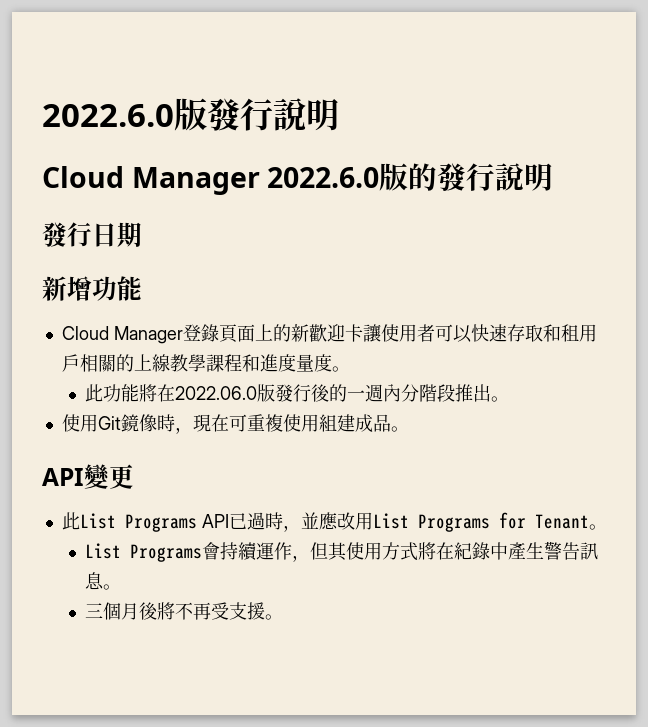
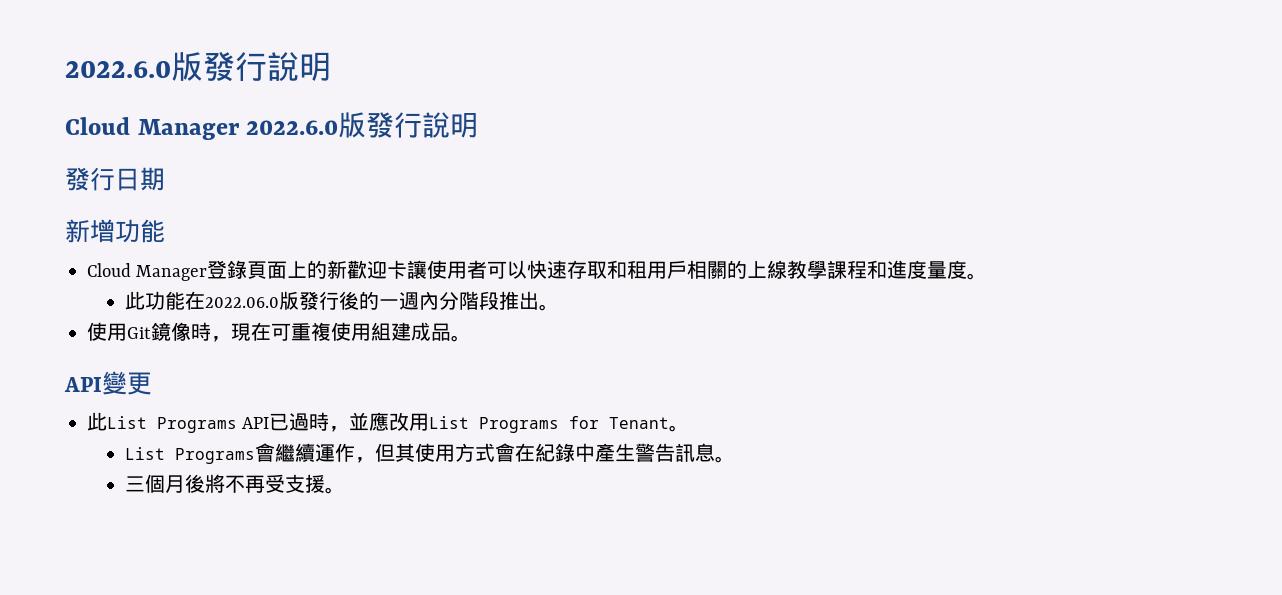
- Cloud Manager 2022.6.0版的發行說明
+ Cloud Manager 2022.6.0版發行說明
- 此功能將在2022.06.0版發行後的一週內分階段推出。
+ 此功能在2022.06.0版發行後的一週內分階段推出。
- List Programs會持續運作，但其使用方式將在紀錄中產生警告訊息。
+ List Programs會繼續運作，但其使用方式會在紀錄中產生警告訊息。

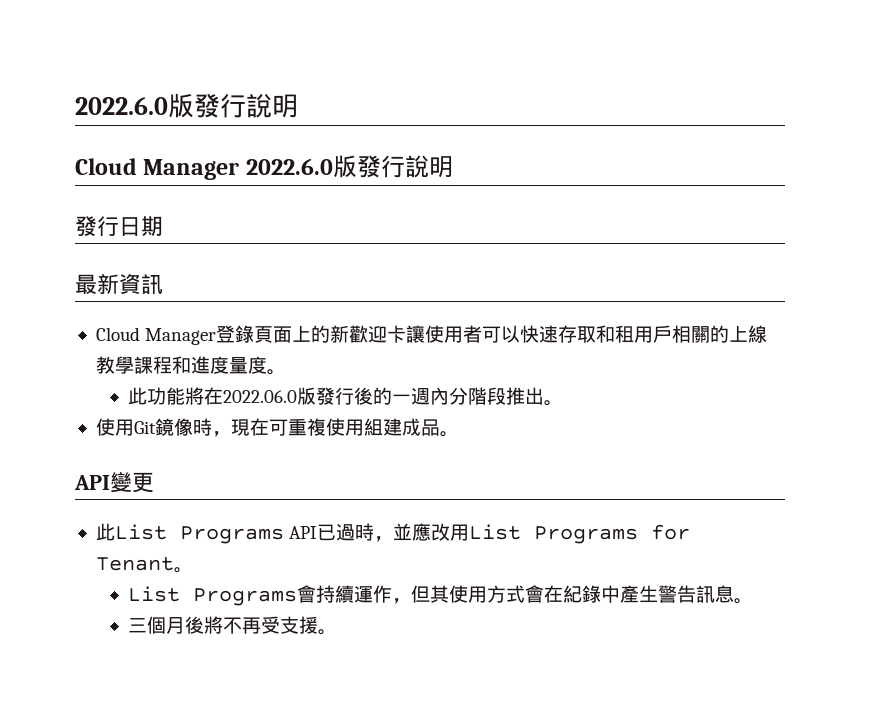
- 新增功能
+ 最新資訊
- 此功能在2022.06.0版發行後的一週內分階段推出。
+ 此功能將在2022.06.0版發行後的一週內分階段推出。
- List Programs會繼續運作，但其使用方式會在紀錄中產生警告訊息。
+ List Programs會持續運作，但其使用方式會在紀錄中產生警告訊息。

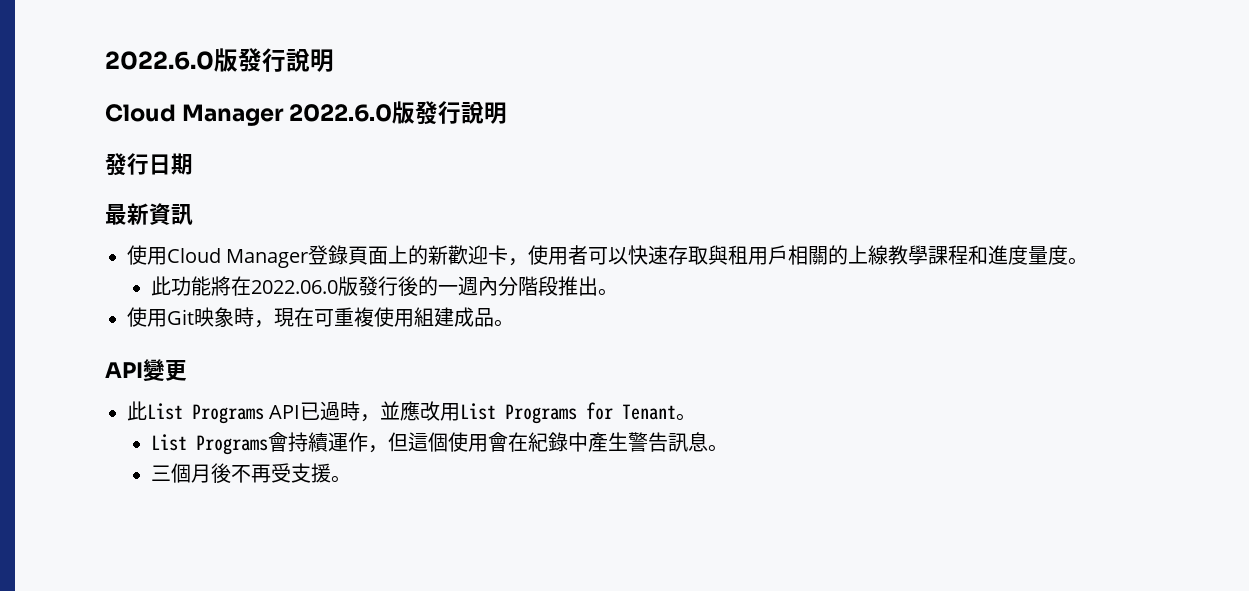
- Cloud Manager登錄頁面上的新歡迎卡讓使用者可以快速存取和租用戶相關的上線教學課程和進度量度。
+ 使用Cloud Manager登錄頁面上的新歡迎卡，使用者可以快速存取與租用戶相關的上線教學課程和進度量度。
- 使用Git鏡像時，現在可重複使用組建成品。
+ 使用Git映象時，現在可重複使用組建成品。
- List Programs會持續運作，但其使用方式會在紀錄中產生警告訊息。
+ List Programs會持續運作，但這個使用會在紀錄中產生警告訊息。
- 三個月後將不再受支援。
+ 三個月後不再受支援。

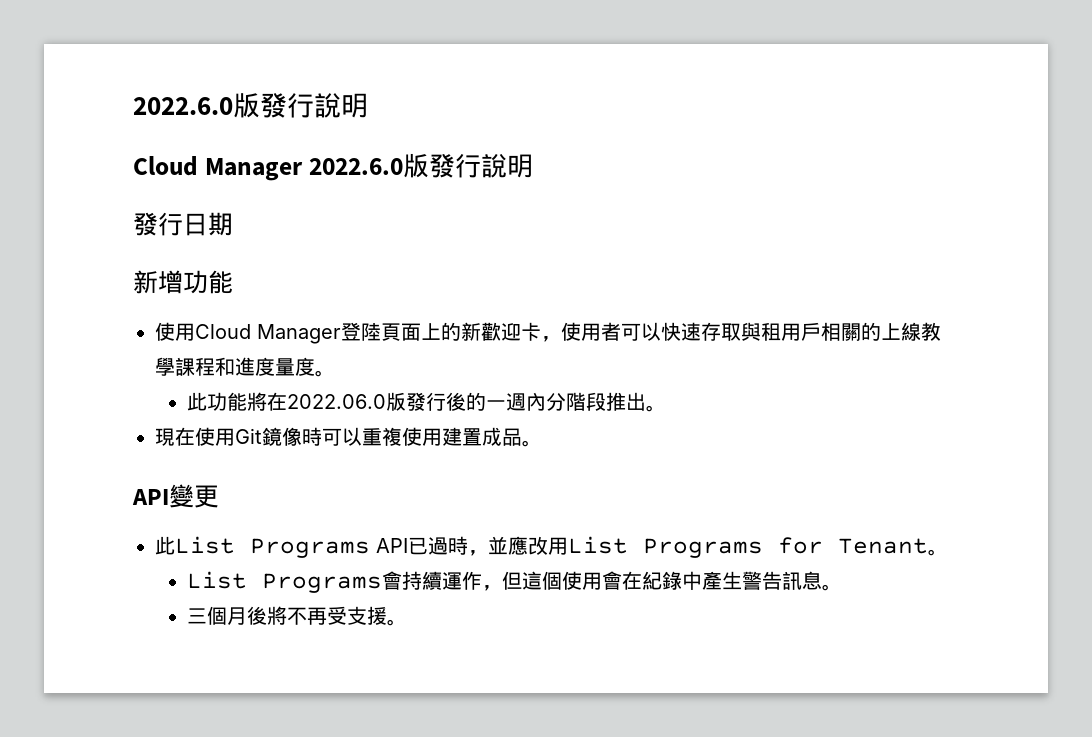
- 最新資訊
+ 新增功能
- 使用Cloud Manager登錄頁面上的新歡迎卡，使用者可以快速存取與租用戶相關的上線教學課程和進度量度。
+ 使用Cloud Manager登陸頁面上的新歡迎卡，使用者可以快速存取與租用戶相關的上線教學課程和進度量度。
- 使用Git映象時，現在可重複使用組建成品。
+ 現在使用Git鏡像時可以重複使用建置成品。
- 三個月後不再受支援。
+ 三個月後將不再受支援。

